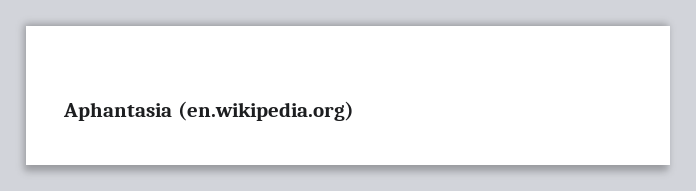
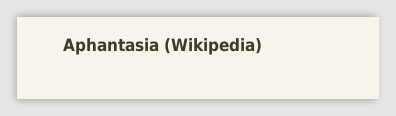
- Aphantasia (en.wikipedia.org)
+ Aphantasia (Wikipedia)

